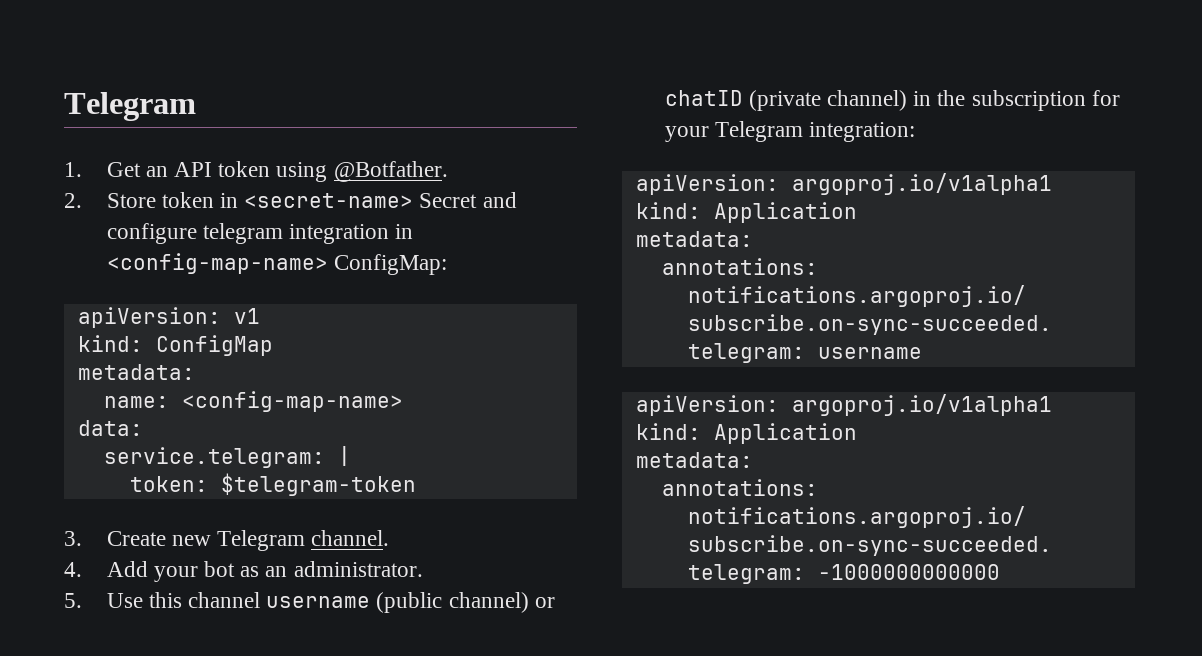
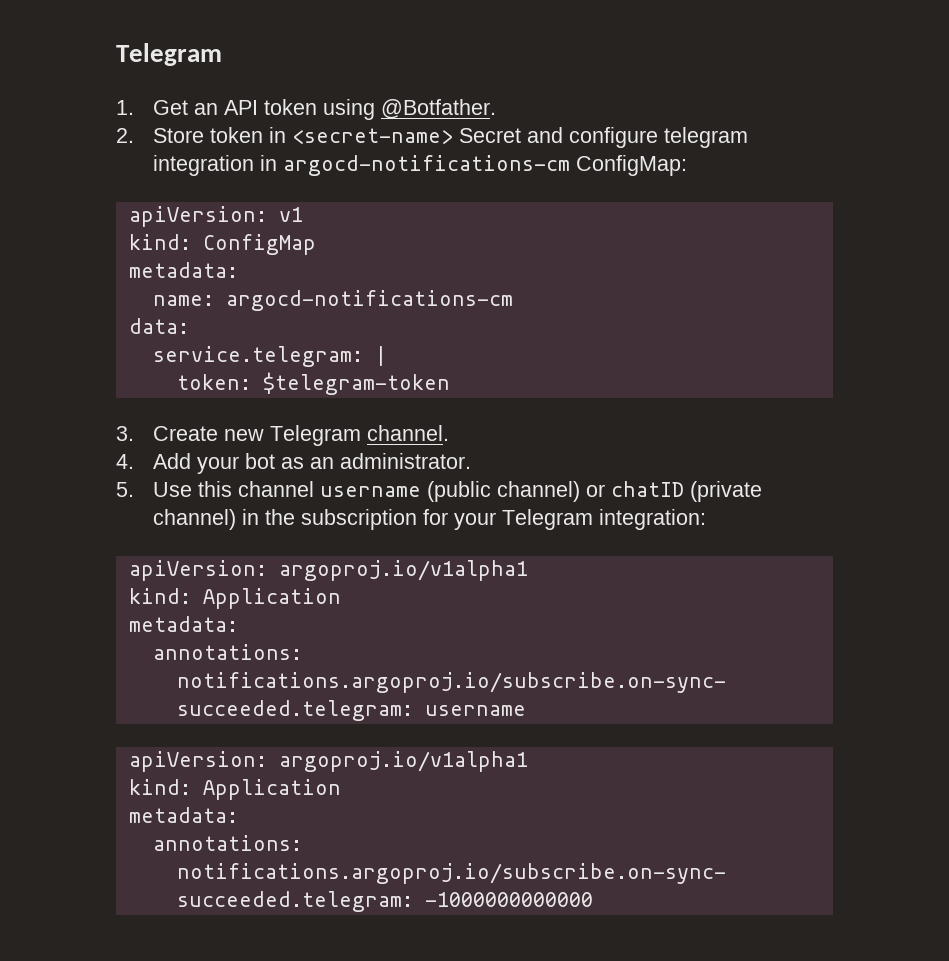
- 2. Store token in <secret-name> Secret and configure telegram integration in <config-map-name> ConfigMap:
+ 2. Store token in <secret-name> Secret and configure telegram integration in argocd-notifications-cm ConfigMap:
- name: <config-map-name>
+ name: argocd-notifications-cm

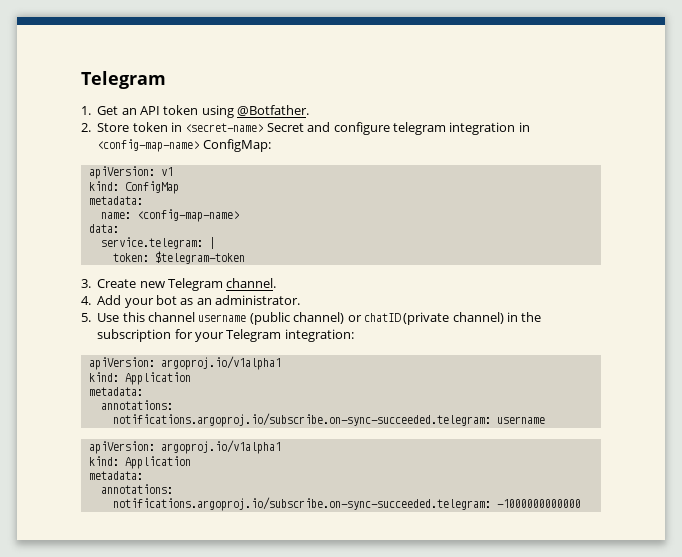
- 2. Store token in <secret-name> Secret and configure telegram integration in argocd-notifications-cm ConfigMap:
+ 2. Store token in <secret-name> Secret and configure telegram integration in <config-map-name> ConfigMap:
- name: argocd-notifications-cm
+ name: <config-map-name>

